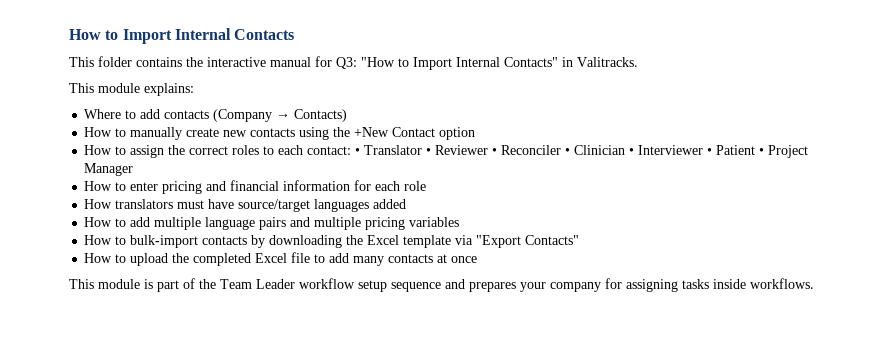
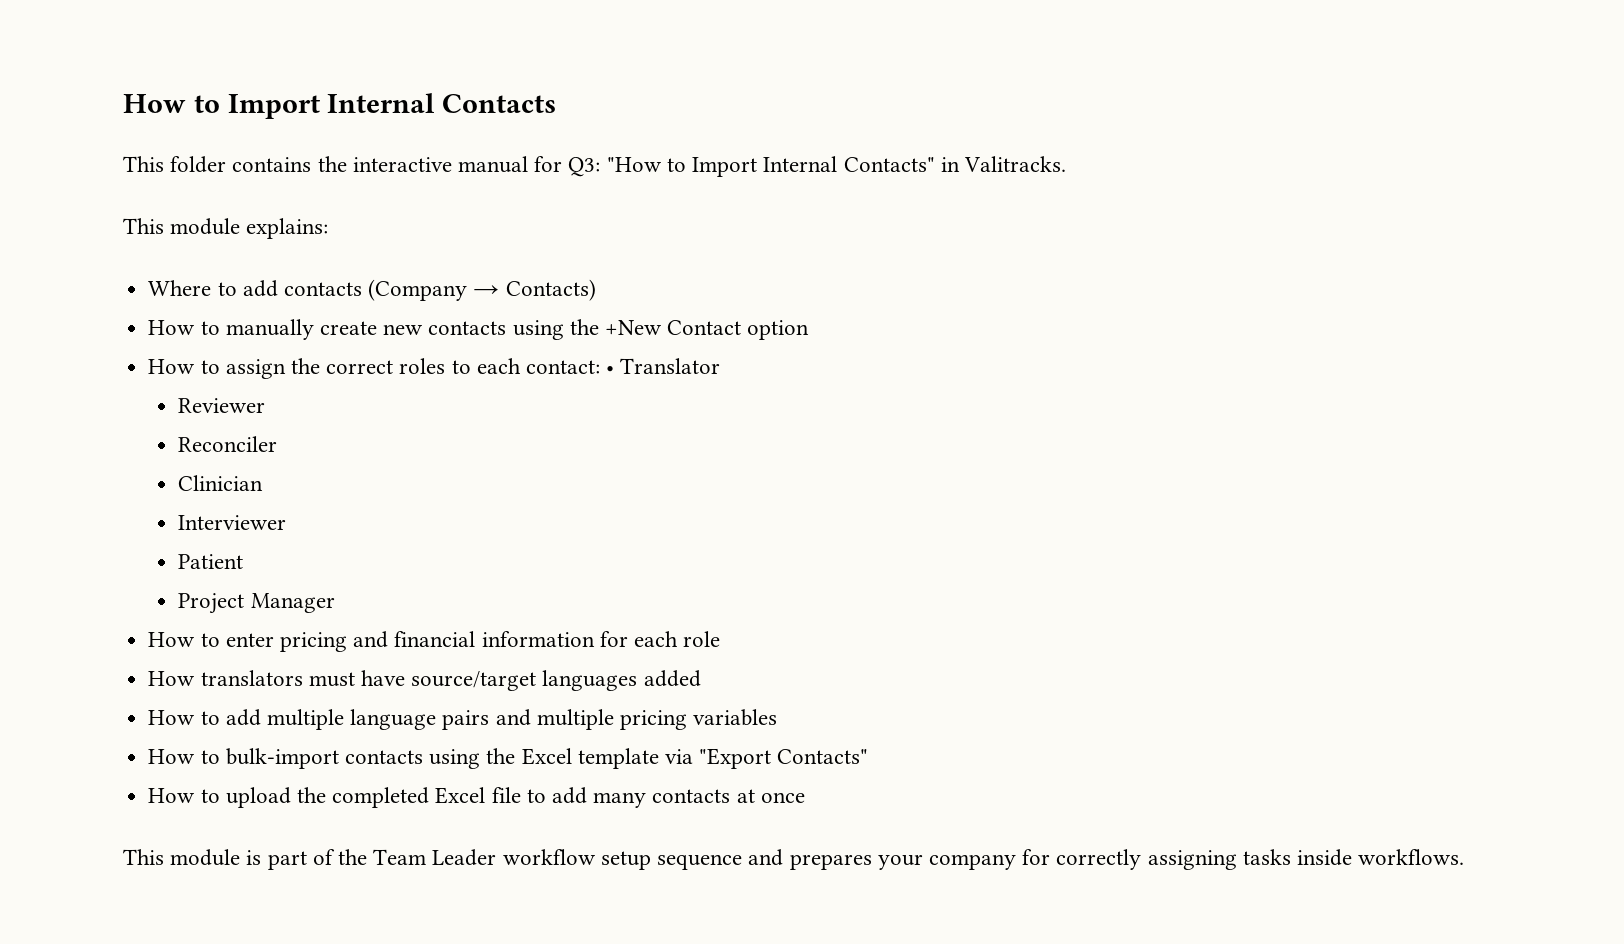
- How to assign the correct roles to each contact: • Translator • Reviewer • Reconciler • Clinician • Interviewer • Patient • Project Manager
+ How to assign the correct roles to each contact: • Translator
+ Reviewer
+ Reconciler
+ Clinician
+ Interviewer
+ Patient
+ Project Manager
- How to bulk-import contacts by downloading the Excel template via "Export Contacts"
+ How to bulk-import contacts using the Excel template via "Export Contacts"
- This module is part of the Team Leader workflow setup sequence and prepares your company for assigning tasks inside workflows.
+ This module is part of the Team Leader workflow setup sequence and prepares your company for correctly assigning tasks inside workflows.

